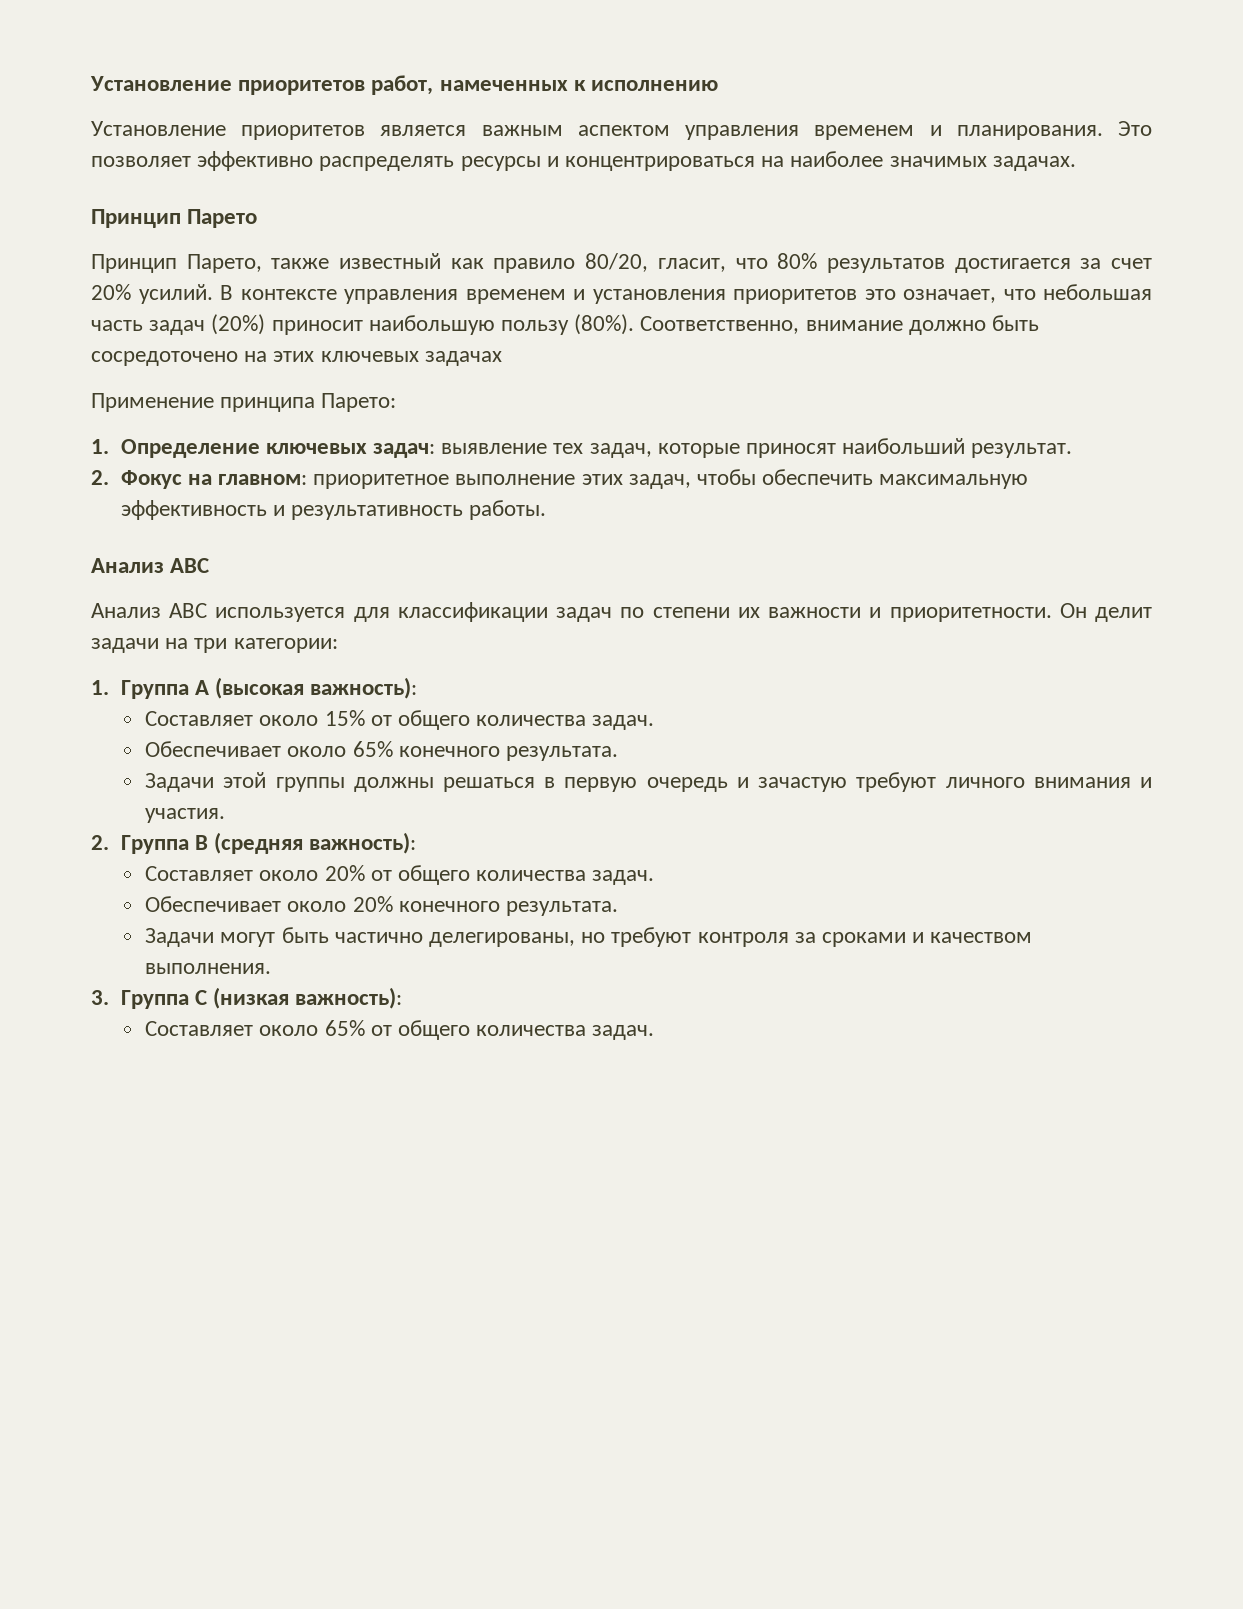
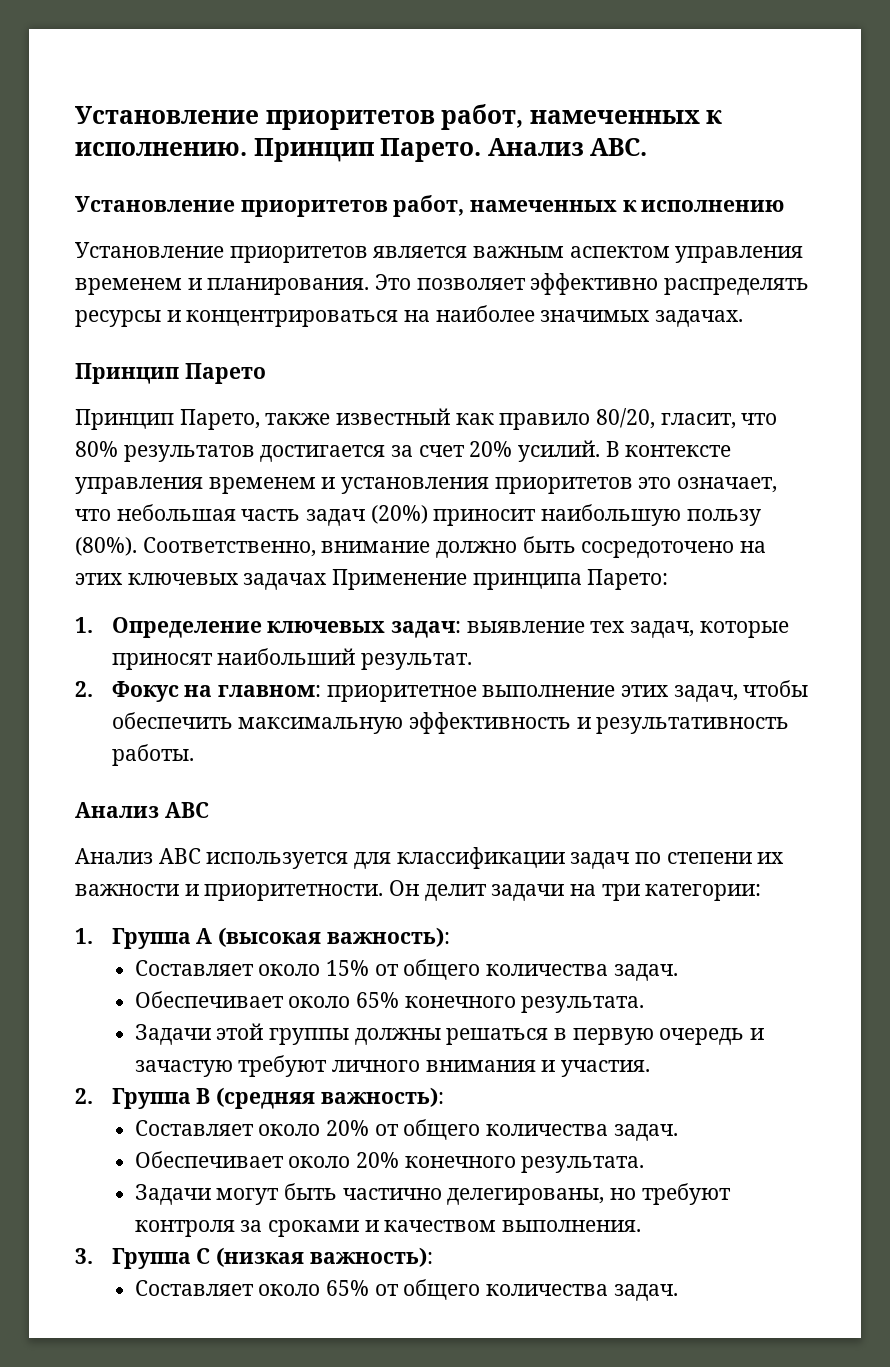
+ Установление приоритетов работ, намеченных к исполнению. Принцип Парето. Анализ АВС.
- Соответственно, внимание должно быть сосредоточено на этих ключевых задачах
- Применение принципа Парето:
+ Соответственно, внимание должно быть сосредоточено на этих ключевых задачах Применение принципа Парето:

